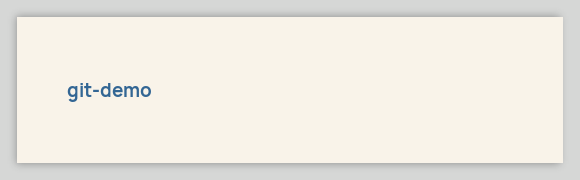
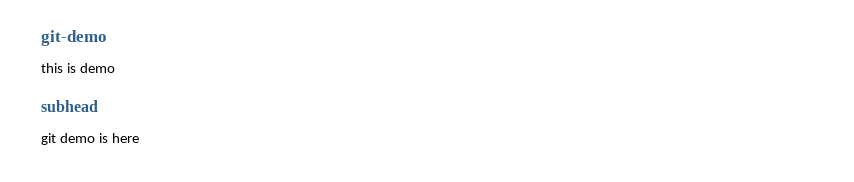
+ this is demo
+ subhead
+ git demo is here

